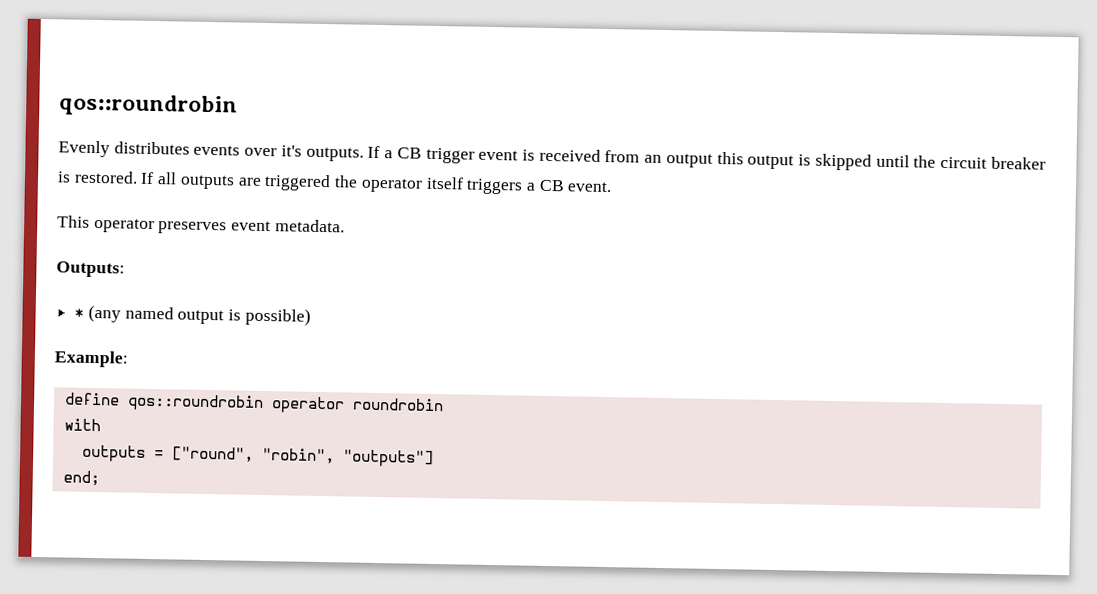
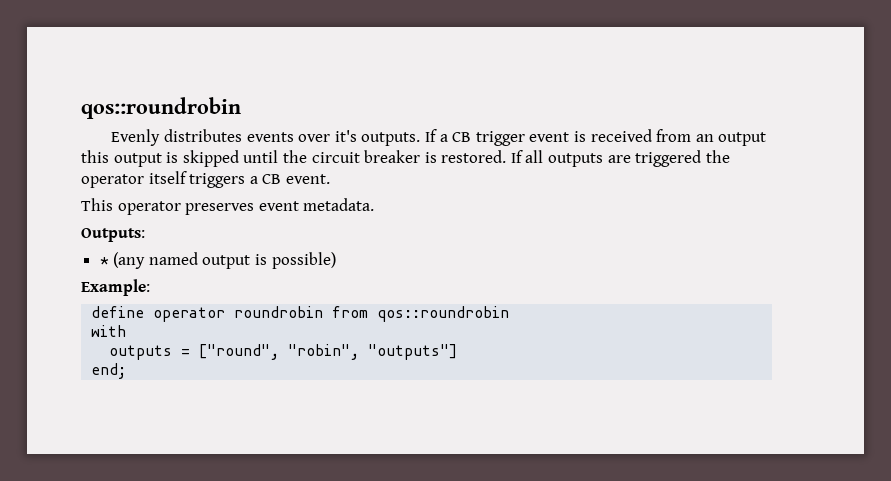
- define qos::roundrobin operator roundrobin
+ define operator roundrobin from qos::roundrobin

